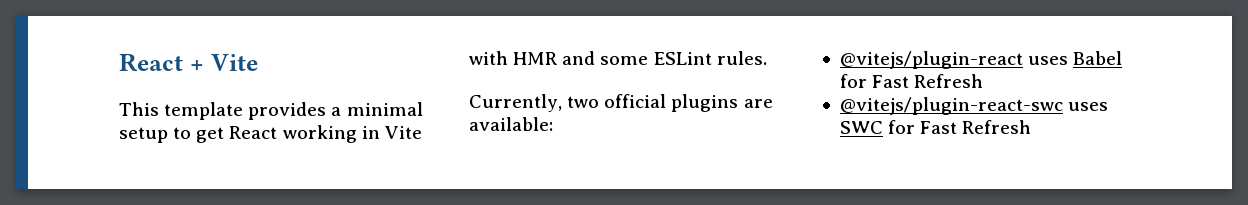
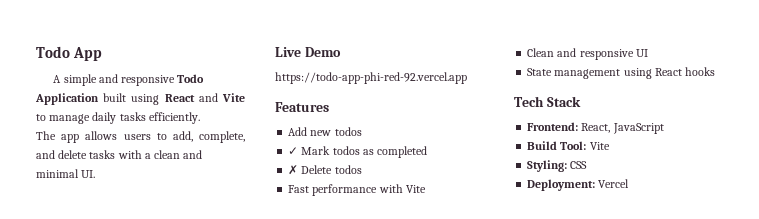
- React + Vite
- This template provides a minimal setup to get React working in Vite with HMR and some ESLint rules.
- Currently, two official plugins are available:
- @vitejs/plugin-react uses Babel for Fast Refresh
- @vitejs/plugin-react-swc uses SWC for Fast Refresh
+ Todo App
+ A simple and responsive Todo Application built using React and Vite to manage daily tasks efficiently.
+ The app allows users to add, complete, and delete tasks with a clean and minimal UI.
+ Live Demo
+ https://todo-app-phi-red-92.vercel.app
+ Features
+ Add new todos
+ ✓ Mark todos as completed
+ ✗ Delete todos
+ Fast performance with Vite
+ Clean and responsive UI
+ State management using React hooks
+ Tech Stack
+ Frontend: React, JavaScript
+ Build Tool: Vite
+ Styling: CSS
+ Deployment: Vercel

